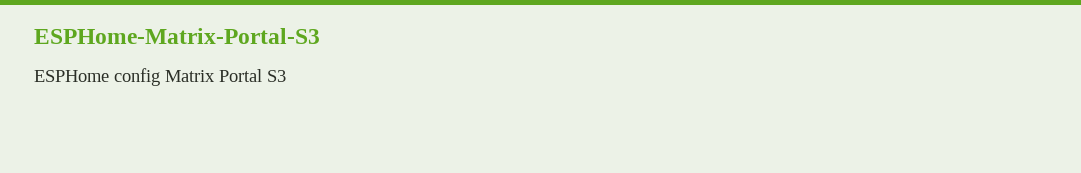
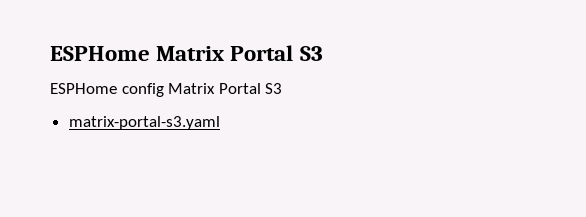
- ESPHome-Matrix-Portal-S3
+ ESPHome Matrix Portal S3
+ matrix-portal-s3.yaml

